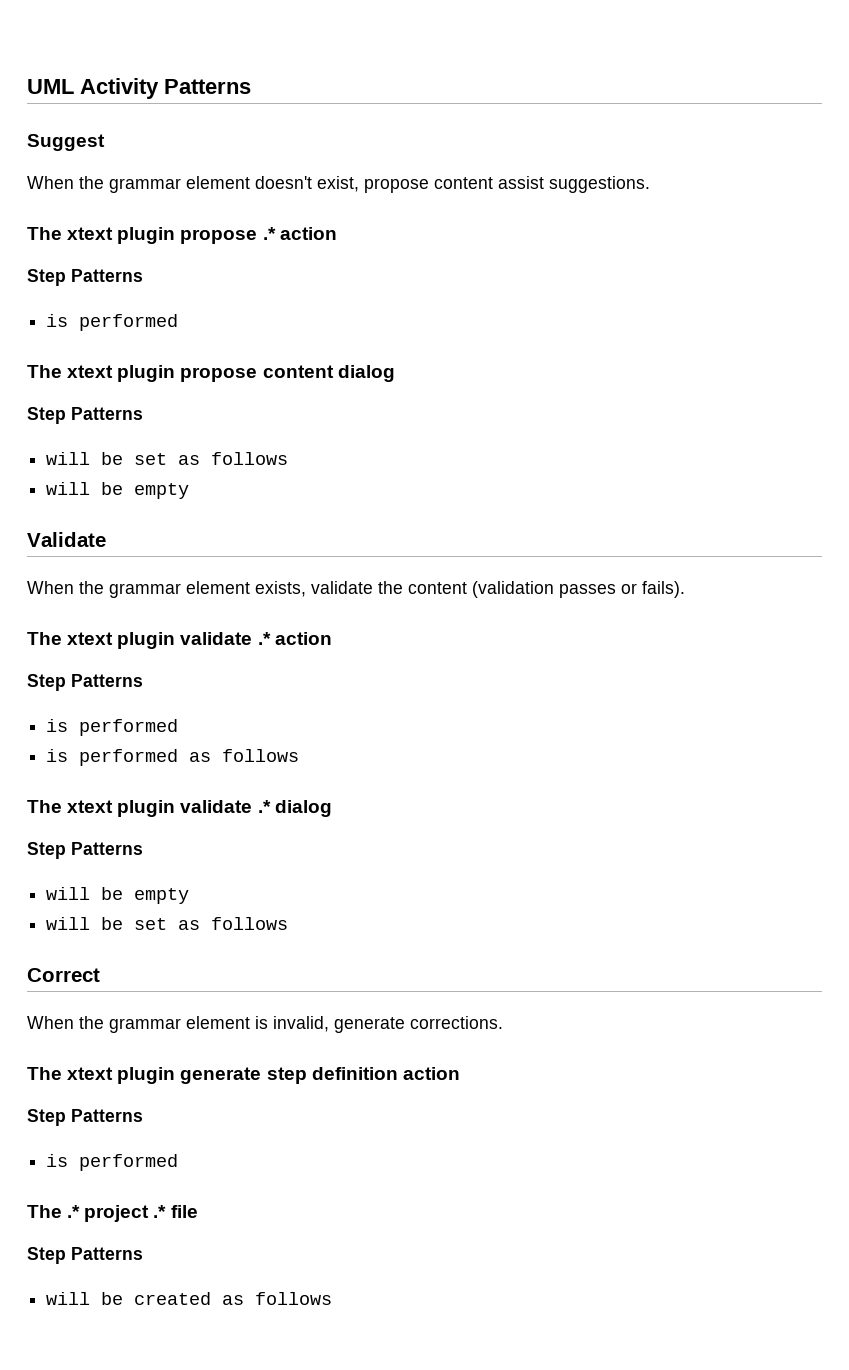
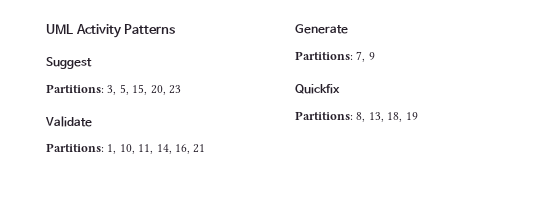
- When the grammar element doesn't exist, propose content assist suggestions.
- The xtext plugin propose .* action
- Step Patterns
- is performed
- The xtext plugin propose content dialog
- Step Patterns
- will be set as follows
- will be empty
+ Partitions: 3, 5, 15, 20, 23
  Validate
- When the grammar element exists, validate the content (validation passes or fails).
- The xtext plugin validate .* action
- Step Patterns
- is performed
- is performed as follows
- The xtext plugin validate .* dialog
- Step Patterns
- will be empty
- will be set as follows
- Correct
- When the grammar element is invalid, generate corrections.
- The xtext plugin generate step definition action
- Step Patterns
- is performed
- The .* project .* file
- Step Patterns
- will be created as follows
+ Partitions: 1, 10, 11, 14, 16, 21
+ Generate
+ Partitions: 7, 9
+ Quickfix
+ Partitions: 8, 13, 18, 19

